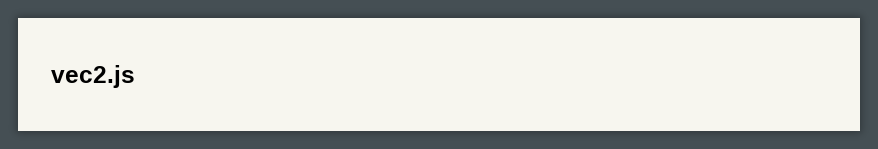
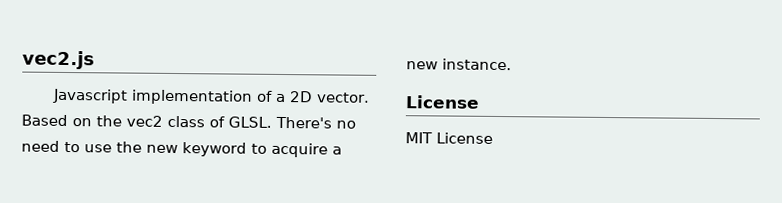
+ Javascript implementation of a 2D vector. Based on the vec2 class of GLSL. There's no need to use the new keyword to acquire a new instance.
+ License
+ MIT License

